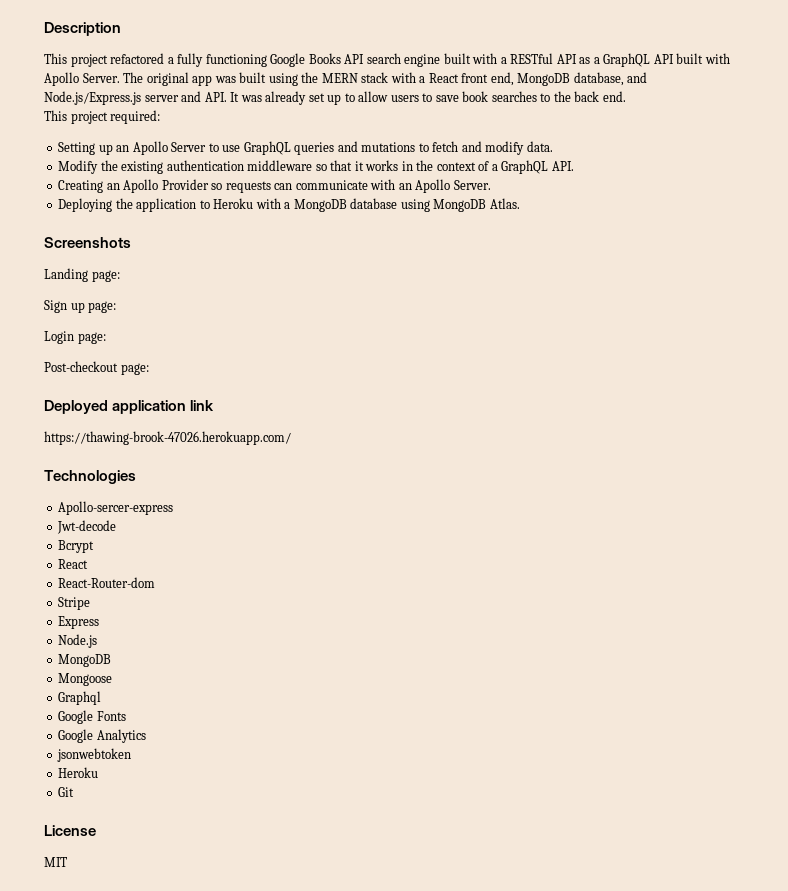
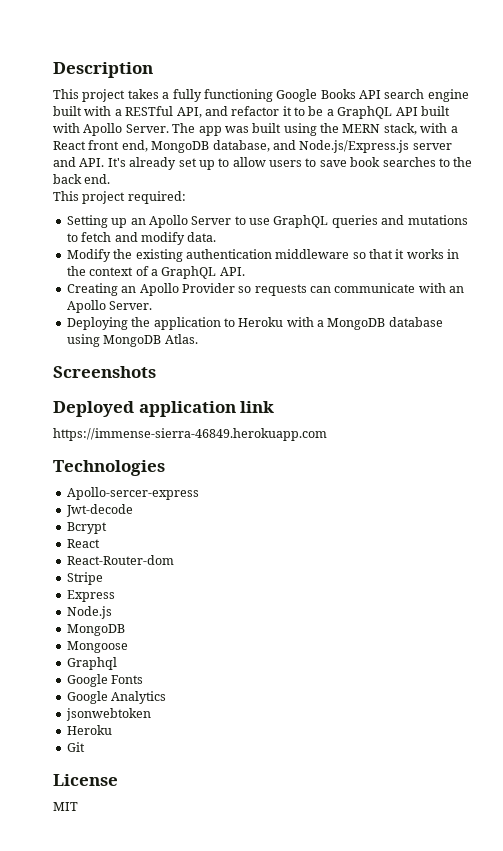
- This project refactored a fully functioning Google Books API search engine built with a RESTful API as a GraphQL API built with Apollo Server.
+ This project takes a fully functioning Google Books API search engine built with a RESTful API, and refactor it to be a GraphQL API built with Apollo Server.
- The original app was built using the MERN stack with a React front end, MongoDB database, and Node.js/Express.js server and API. It was already set up to allow users to save book searches to the back end.
+ The app was built using the MERN stack, with a React front end, MongoDB database, and Node.js/Express.js server and API. It's already set up to allow users to save book searches to the back end.
- Landing page:
- Sign up page:
- Login page:
- Post-checkout page:
- https://thawing-brook-47026.herokuapp.com/
+ https://immense-sierra-46849.herokuapp.com

